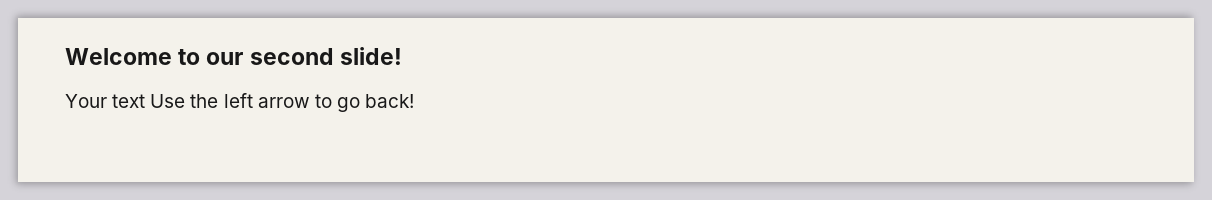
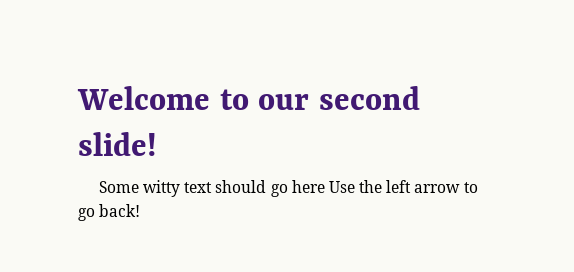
- Your text Use the left arrow to go back!
+ Some witty text should go here Use the left arrow to go back!

